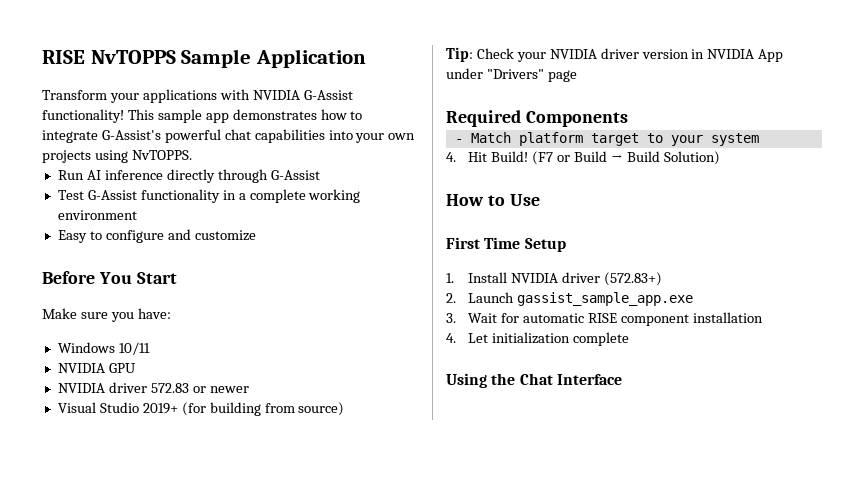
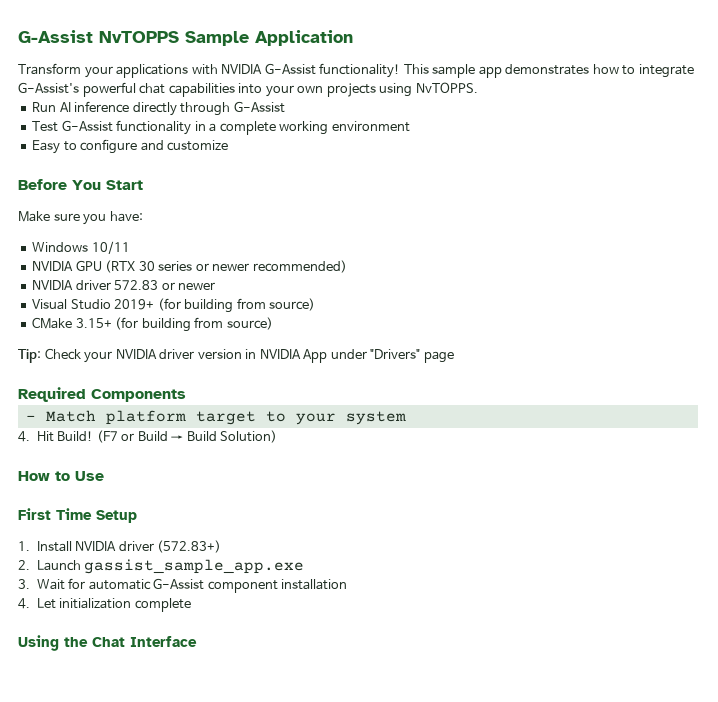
- RISE NvTOPPS Sample Application
+ G-Assist NvTOPPS Sample Application
- NVIDIA GPU
+ NVIDIA GPU (RTX 30 series or newer recommended)
+ CMake 3.15+ (for building from source)
- 3. Wait for automatic RISE component installation
+ 3. Wait for automatic G-Assist component installation

